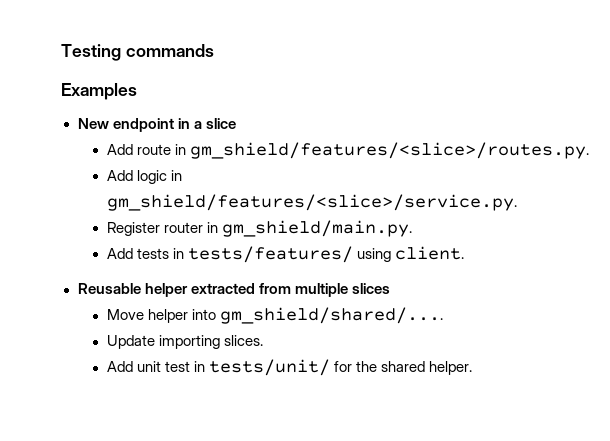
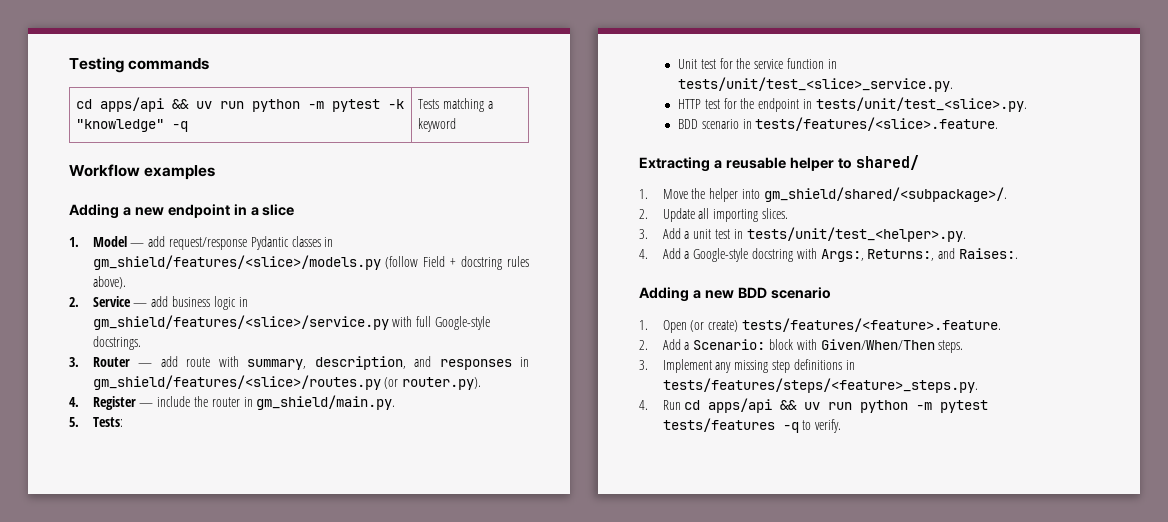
- Examples
- New endpoint in a slice
- Add route in gm_shield/features/<slice>/routes.py.
- Add logic in gm_shield/features/<slice>/service.py.
- Register router in gm_shield/main.py.
- Add tests in tests/features/ using client.
- Reusable helper extracted from multiple slices
- Move helper into gm_shield/shared/....
- Update importing slices.
- Add unit test in tests/unit/ for the shared helper.
+ cd apps/api && uv run python -m pytest -k "knowledge" -q | Tests matching a keyword
+ Workflow examples
+ Adding a new endpoint in a slice
+ 1. Model — add request/response Pydantic classes in gm_shield/features/<slice>/models.py (follow Field + docstring rules above).
+ 2. Service — add business logic in gm_shield/features/<slice>/service.py with full Google-style docstrings.
+ 3. Router — add route with summary, description, and responses in gm_shield/features/<slice>/routes.py (or router.py).
+ 4. Register — include the router in gm_shield/main.py.
+ 5. Tests:
+ Unit test for the service function in tests/unit/test_<slice>_service.py.
+ HTTP test for the endpoint in tests/unit/test_<slice>.py.
+ BDD scenario in tests/features/<slice>.feature.
+ Extracting a reusable helper to shared/
+ 1. Move the helper into gm_shield/shared/<subpackage>/.
+ 2. Update all importing slices.
+ 3. Add a unit test in tests/unit/test_<helper>.py.
+ 4. Add a Google-style docstring with Args:, Returns:, and Raises:.
+ Adding a new BDD scenario
+ 1. Open (or create) tests/features/<feature>.feature.
+ 2. Add a Scenario: block with Given/When/Then steps.
+ 3. Implement any missing step definitions in tests/features/steps/<feature>_steps.py.
+ 4. Run cd apps/api && uv run python -m pytest tests/features -q to verify.

